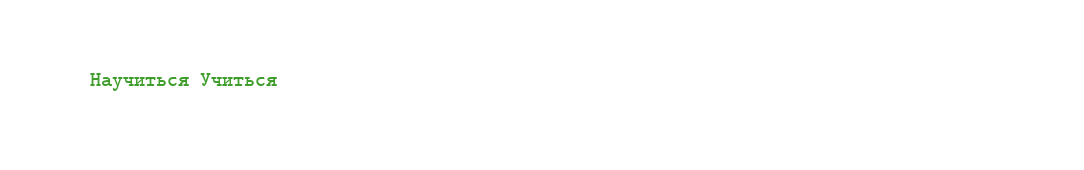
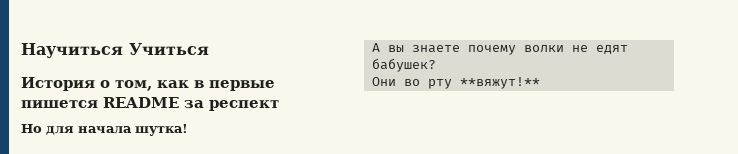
+ История о том, как в первые пишется README за респект
+ Но для начала шутка!
+ А вы знаете почему волки не едят бабушек?
+ Они во рту **вяжут!**

